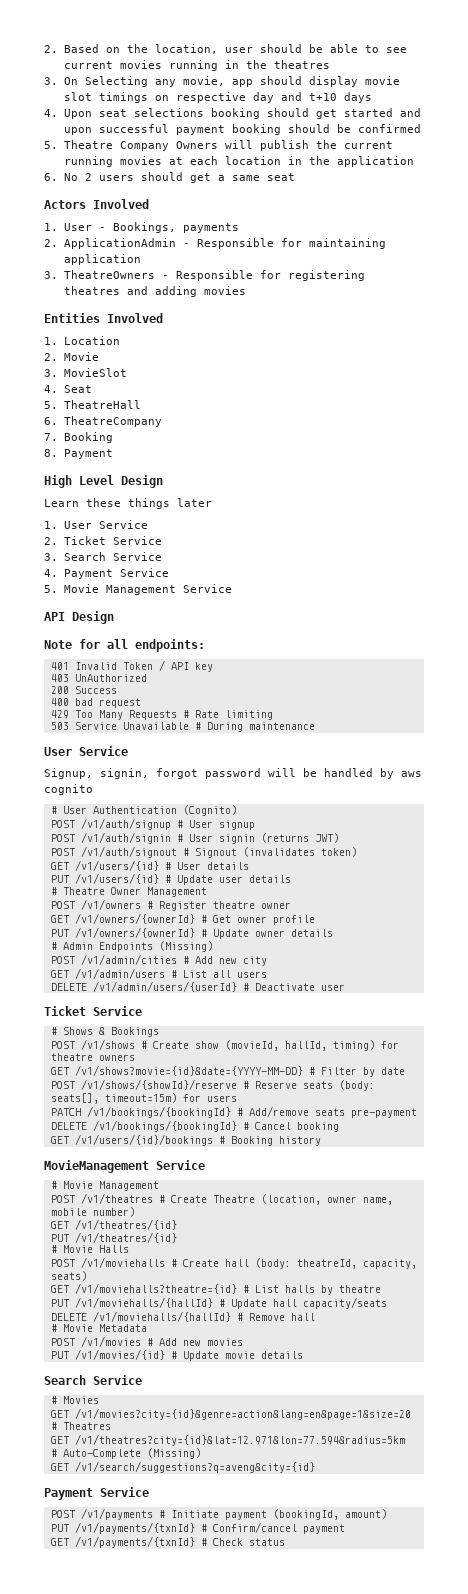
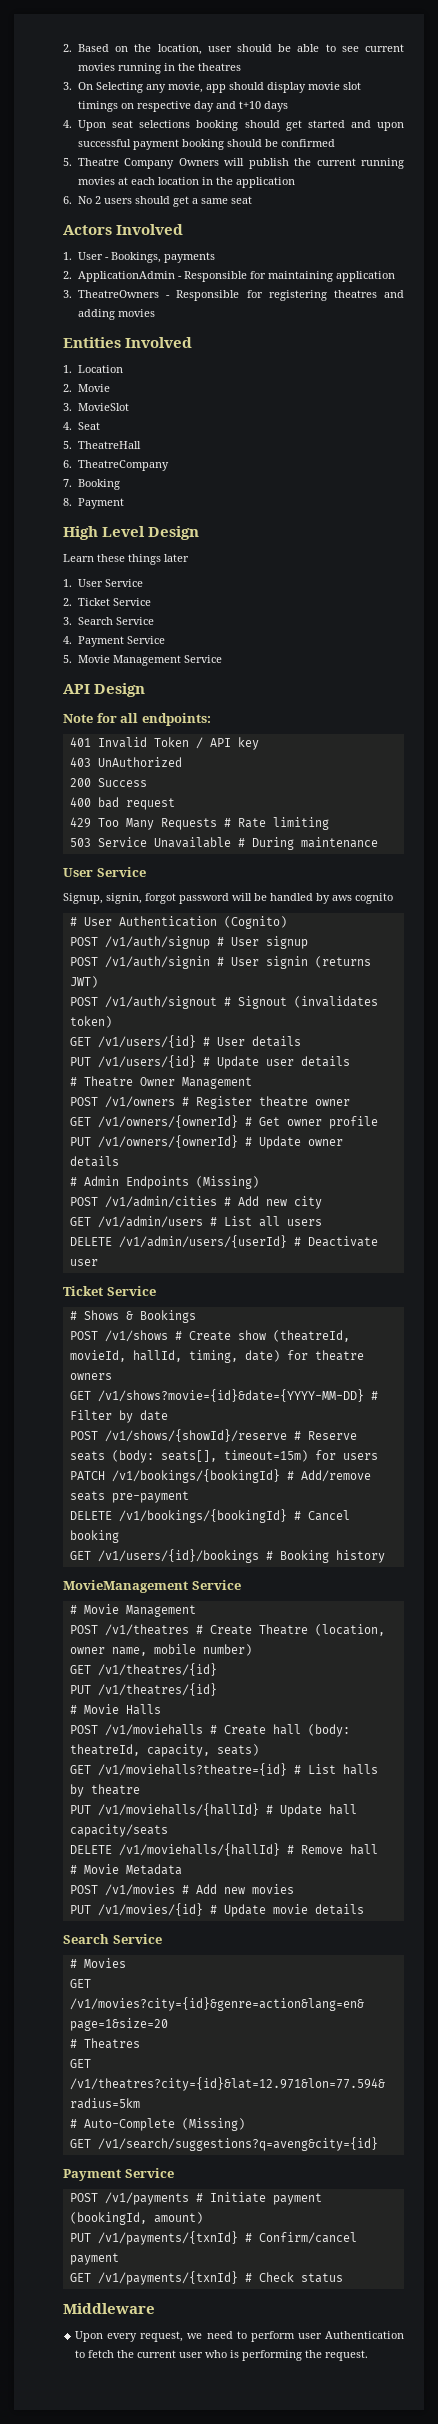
- POST /v1/shows # Create show (movieId, hallId, timing) for theatre owners
+ POST /v1/shows # Create show (theatreId, movieId, hallId, timing, date) for theatre owners
+ Middleware
+ Upon every request, we need to perform user Authentication to fetch the current user who is performing the request.

